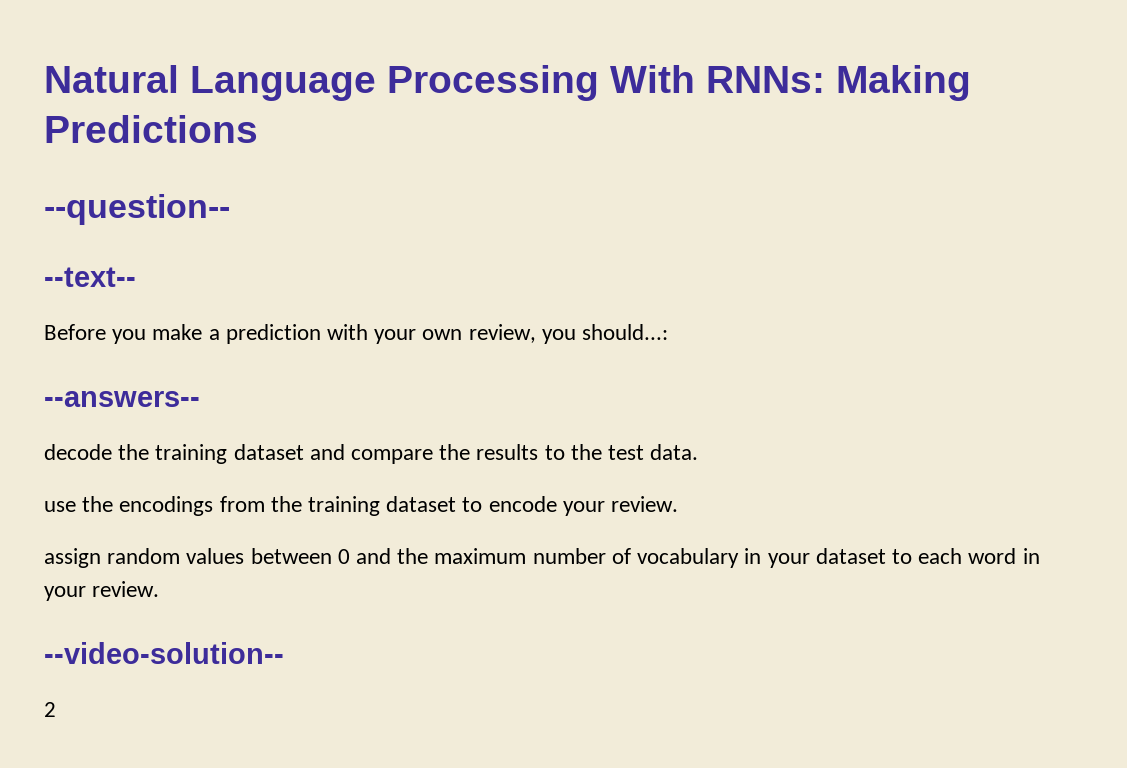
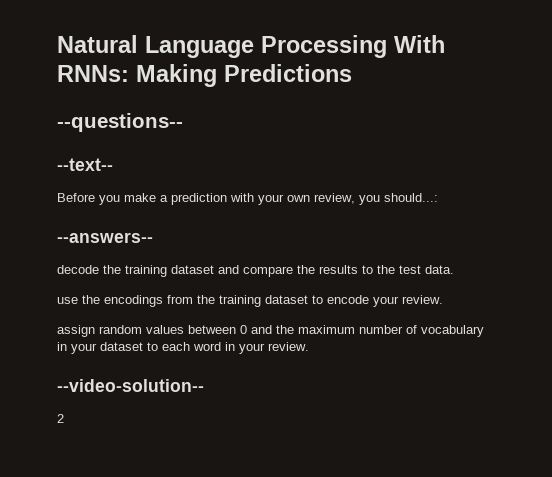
- --question--
+ --questions--

